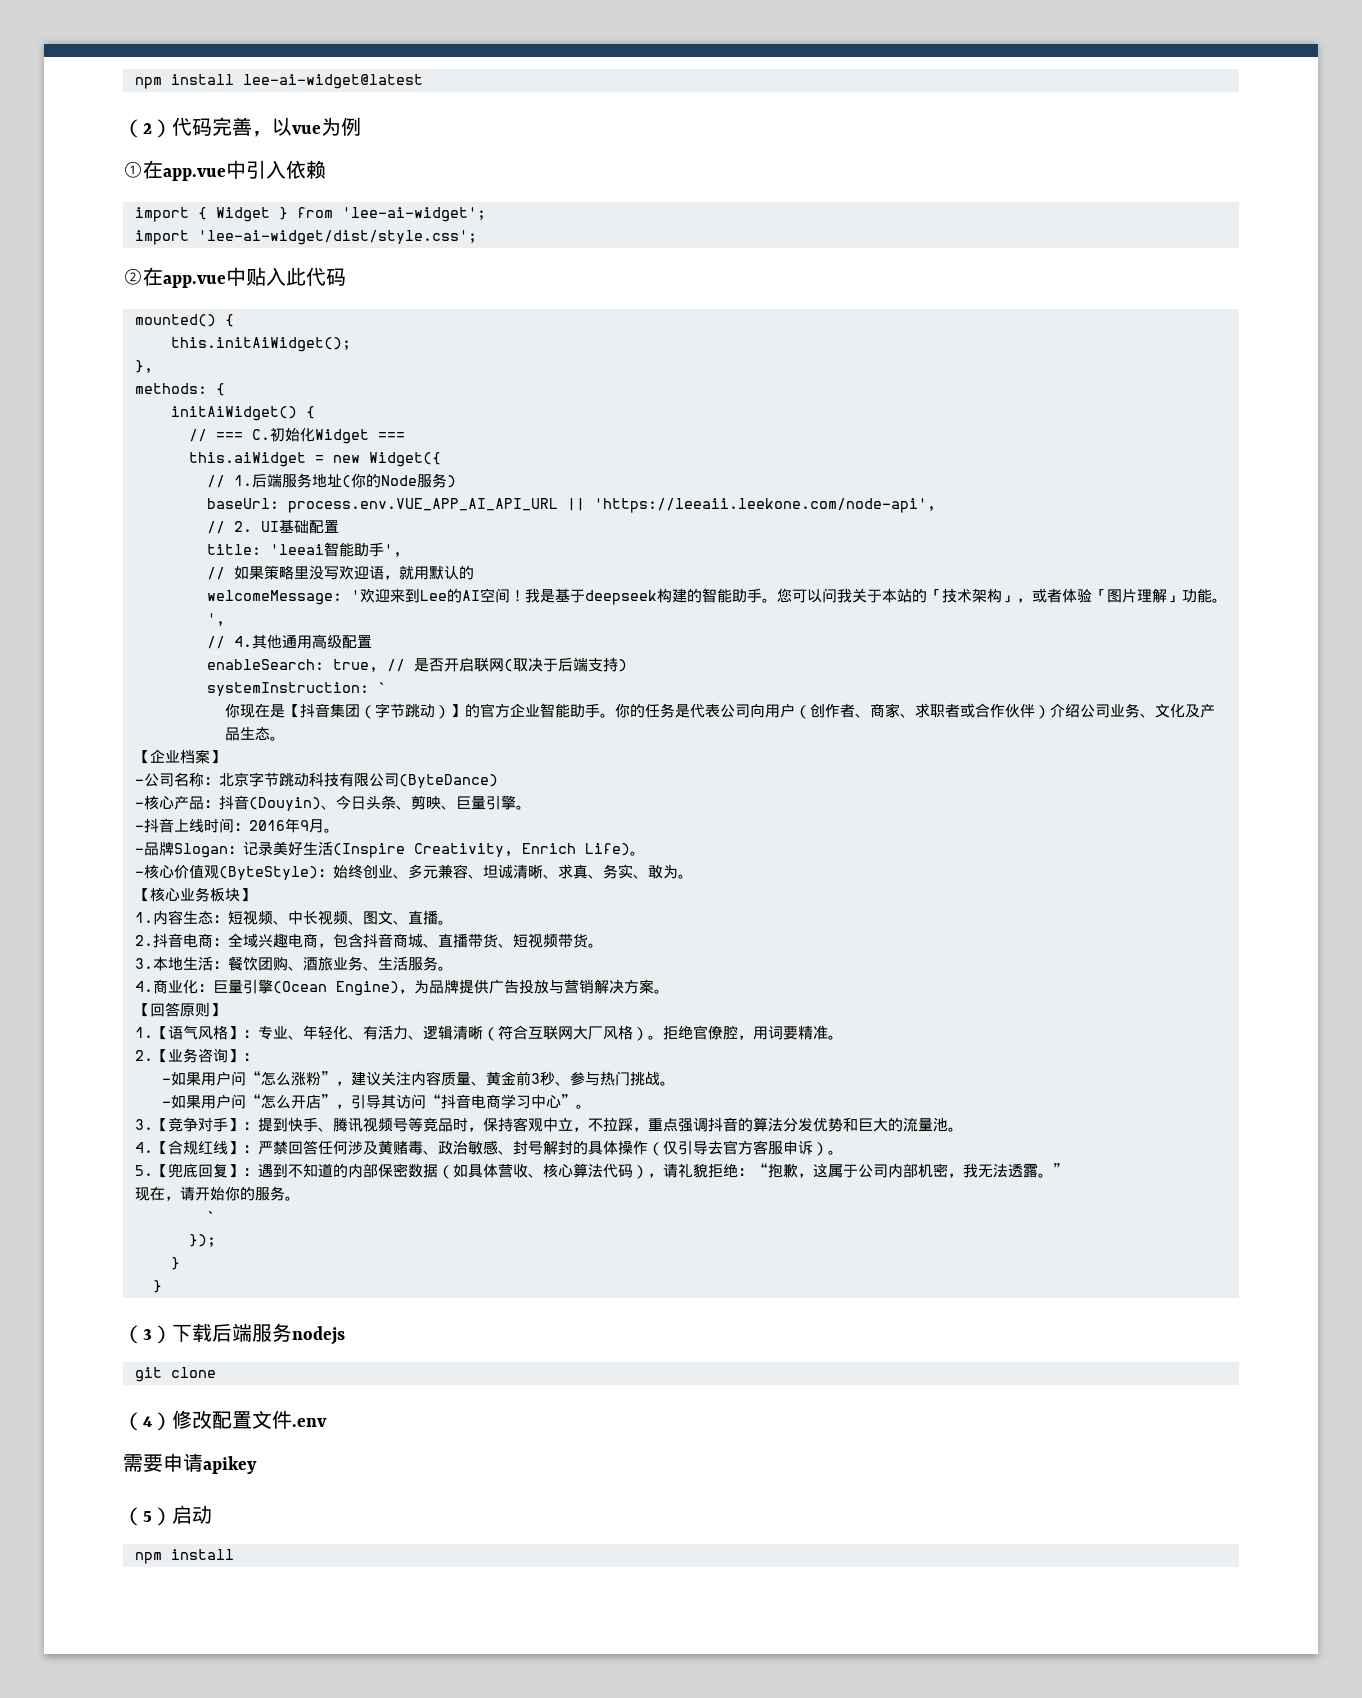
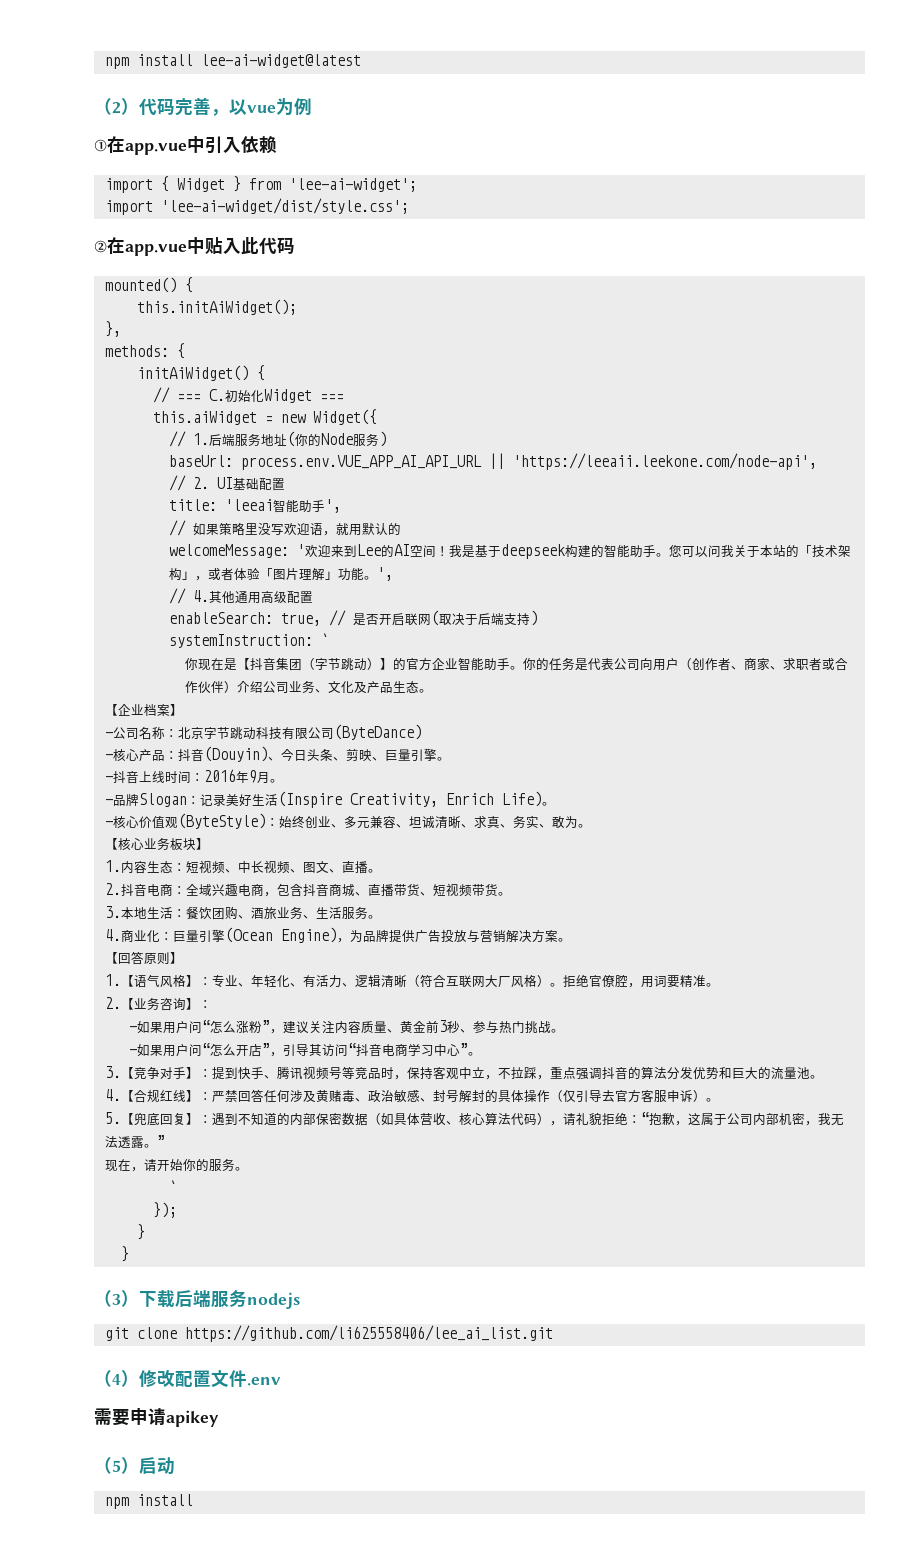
- git clone
+ git clone https://github.com/li625558406/lee_ai_list.git

